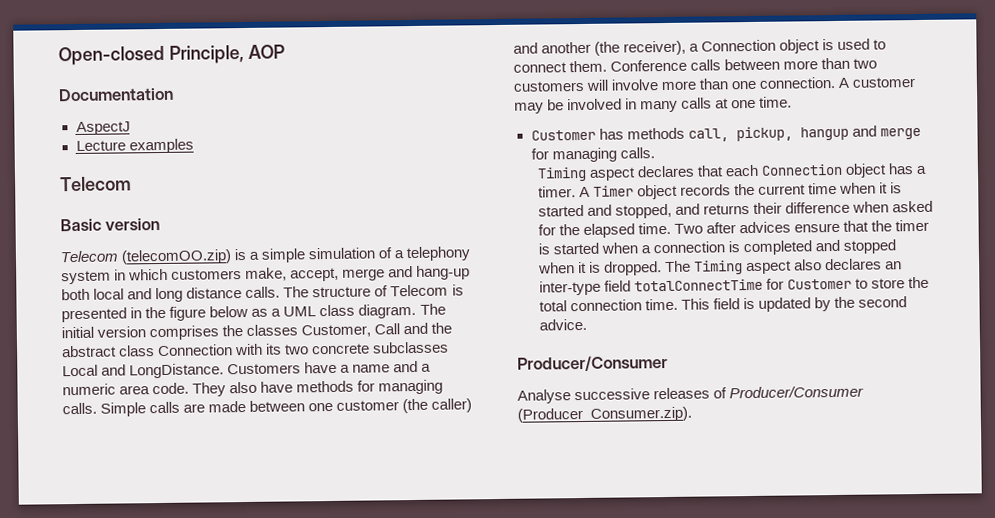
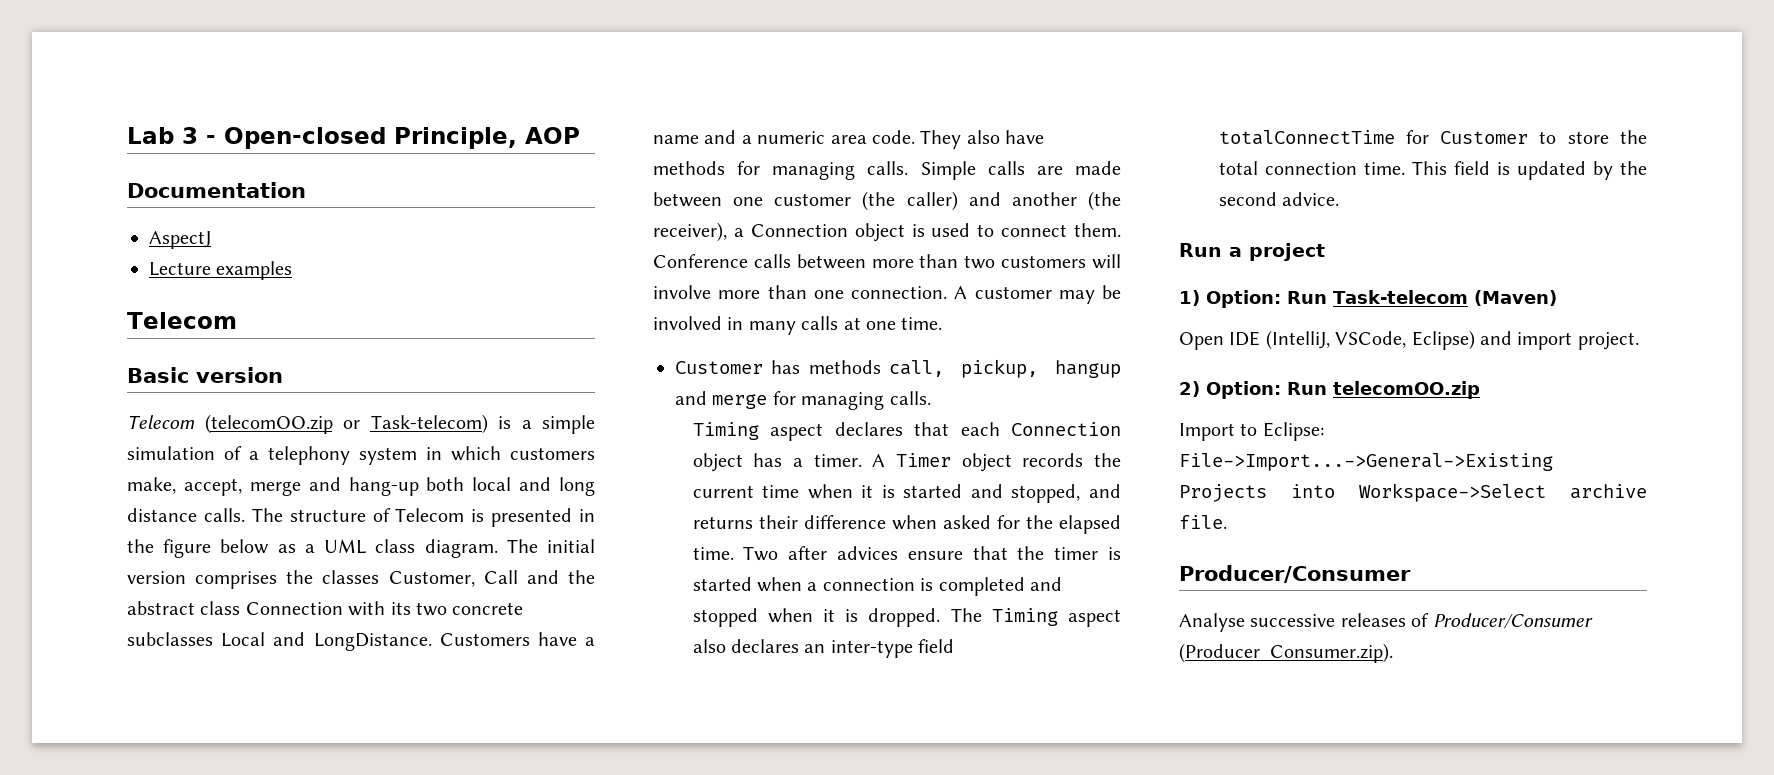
- Open-closed Principle, AOP
+ Lab 3 - Open-closed Principle, AOP
- Telecom (telecomOO.zip) is a simple simulation of a telephony system in which customers make, accept, merge and hang-up both local and long distance calls.
+ Telecom (telecomOO.zip or Task-telecom) is a simple simulation of a telephony system in which customers make, accept, merge and hang-up both local and long distance calls.
+ Run a project
+ 1) Option: Run Task-telecom (Maven)
+ Open IDE (IntelliJ, VSCode, Eclipse) and import project.
+ 2) Option: Run telecomOO.zip
+ Import to Eclipse: File->Import...->General->Existing Projects into Workspace->Select archive file.

